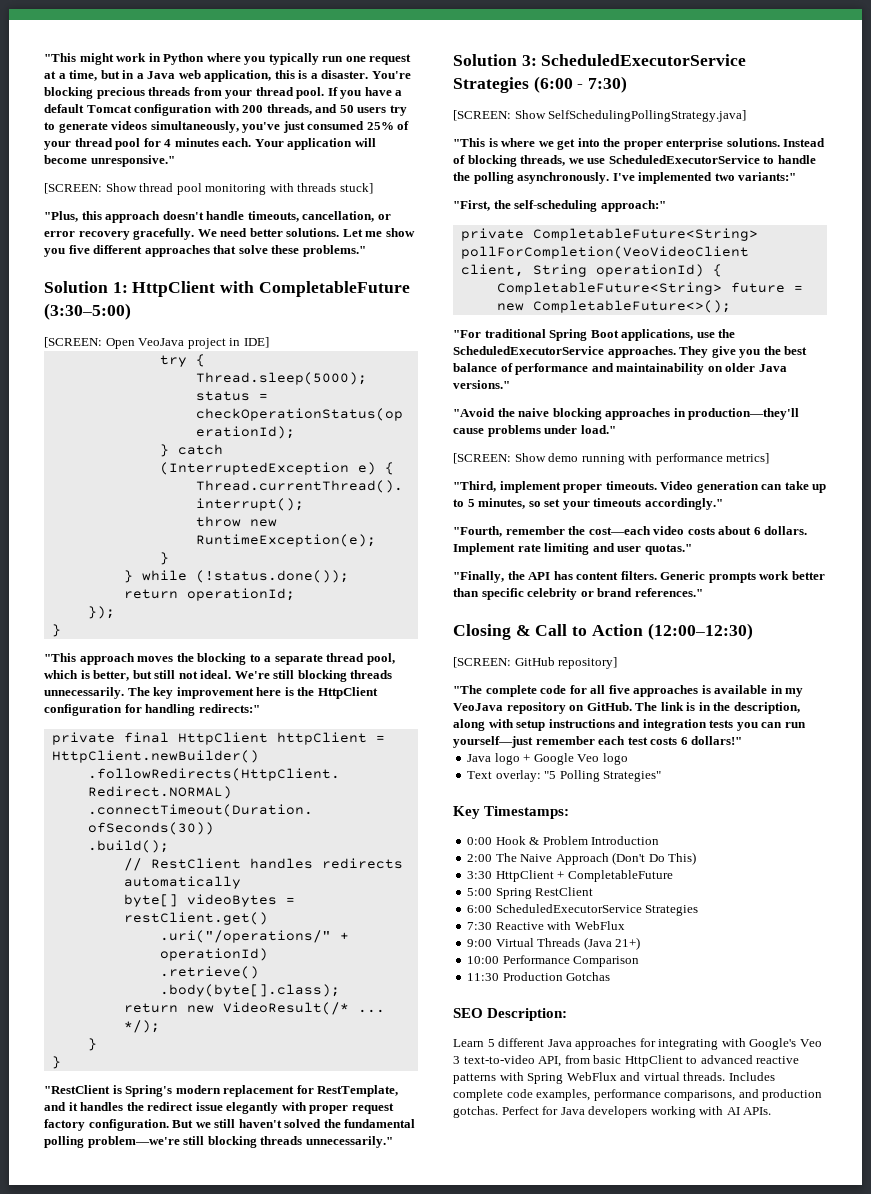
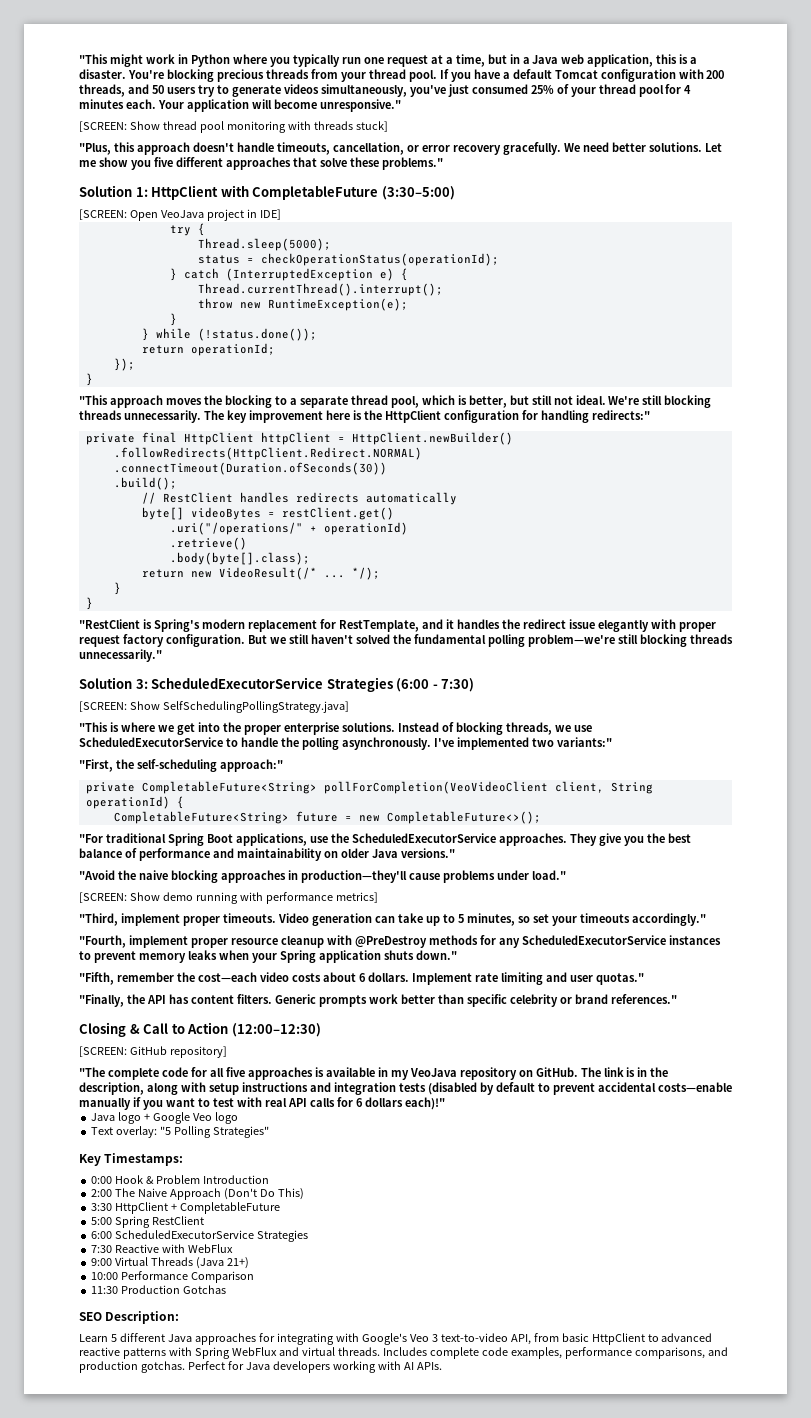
- "Fourth, remember the cost—each video costs about 6 dollars.
+ "Fourth, implement proper resource cleanup with @PreDestroy methods for any ScheduledExecutorService instances to prevent memory leaks when your Spring application shuts down."
+ "Fifth, remember the cost—each video costs about 6 dollars.
- The link is in the description, along with setup instructions and integration tests you can run yourself—just remember each test costs 6 dollars!"
+ The link is in the description, along with setup instructions and integration tests (disabled by default to prevent accidental costs—enable manually if you want to test with real API calls for 6 dollars each)!"

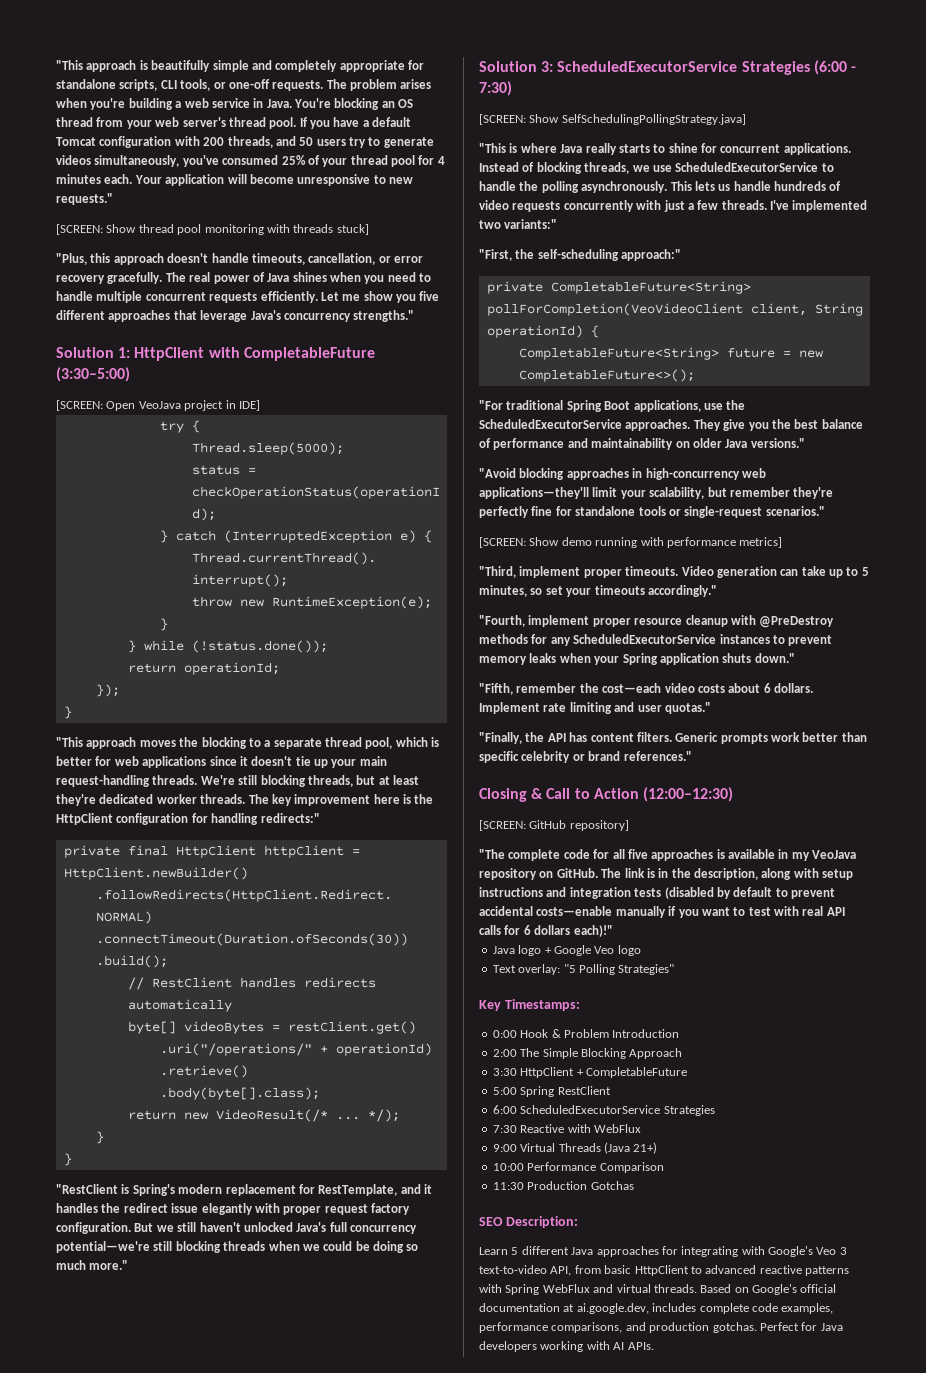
- "This might work in Python where you typically run one request at a time, but in a Java web application, this is a disaster. You're blocking precious threads from your thread pool.
+ "This approach is beautifully simple and completely appropriate for standalone scripts, CLI tools, or one-off requests. The problem arises when you're building a web service in Java. You're blocking an OS thread from your web server's thread pool.
- If you have a default Tomcat configuration with 200 threads, and 50 users try to generate videos simultaneously, you've just consumed 25% of your thread pool for 4 minutes each.
+ If you have a default Tomcat configuration with 200 threads, and 50 users try to generate videos simultaneously, you've consumed 25% of your thread pool for 4 minutes each.
- Your application will become unresponsive."
+ Your application will become unresponsive to new requests."
- We need better solutions.
+ The real power of Java shines when you need to handle multiple concurrent requests efficiently.
- Let me show you five different approaches that solve these problems."
+ Let me show you five different approaches that leverage Java's concurrency strengths."
- "This approach moves the blocking to a separate thread pool, which is better, but still not ideal. We're still blocking threads unnecessarily.
+ "This approach moves the blocking to a separate thread pool, which is better for web applications since it doesn't tie up your main request-handling threads. We're still blocking threads, but at least they're dedicated worker threads.
- But we still haven't solved the fundamental polling problem—we're still blocking threads unnecessarily."
+ But we still haven't unlocked Java's full concurrency potential—we're still blocking threads when we could be doing so much more."
- "This is where we get into the proper enterprise solutions.
+ "This is where Java really starts to shine for concurrent applications.
+ This lets us handle hundreds of video requests concurrently with just a few threads.
- "Avoid the naive blocking approaches in production—they'll cause problems under load."
+ "Avoid blocking approaches in high-concurrency web applications—they'll limit your scalability, but remember they're perfectly fine for standalone tools or single-request scenarios."
- 2:00 The Naive Approach (Don't Do This)
+ 2:00 The Simple Blocking Approach
- Includes complete code examples, performance comparisons, and production gotchas.
+ Based on Google's official documentation at ai.google.dev, includes complete code examples, performance comparisons, and production gotchas.

